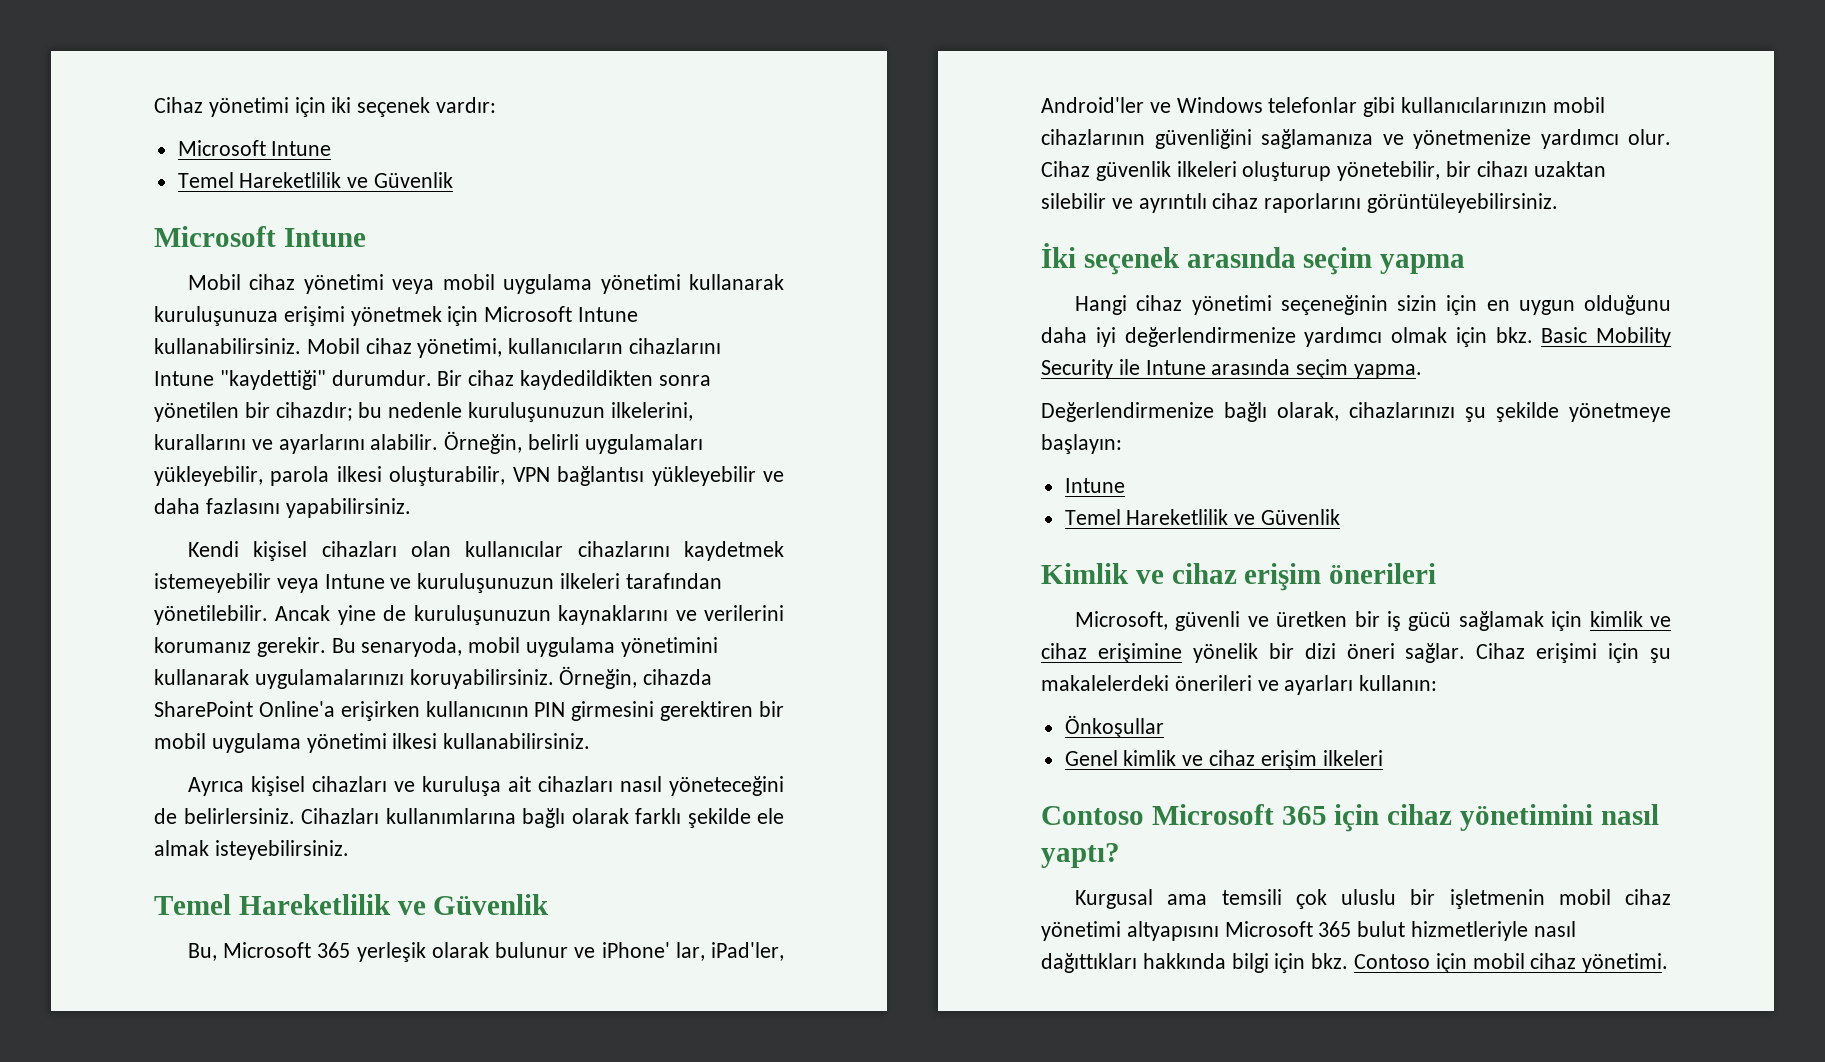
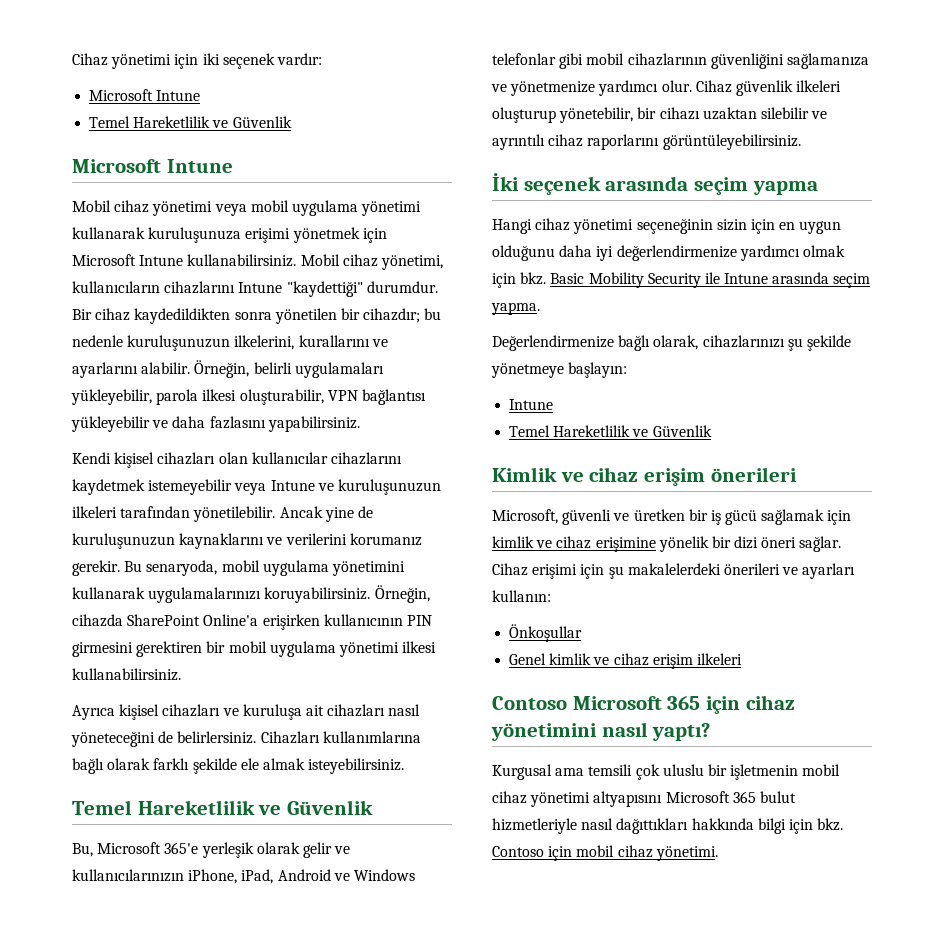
- Bu, Microsoft 365 yerleşik olarak bulunur ve iPhone' lar, iPad'ler, Android'ler ve Windows telefonlar gibi kullanıcılarınızın mobil cihazlarının güvenliğini sağlamanıza ve yönetmenize yardımcı olur.
+ Bu, Microsoft 365'e yerleşik olarak gelir ve kullanıcılarınızın iPhone, iPad, Android ve Windows telefonlar gibi mobil cihazlarının güvenliğini sağlamanıza ve yönetmenize yardımcı olur.

